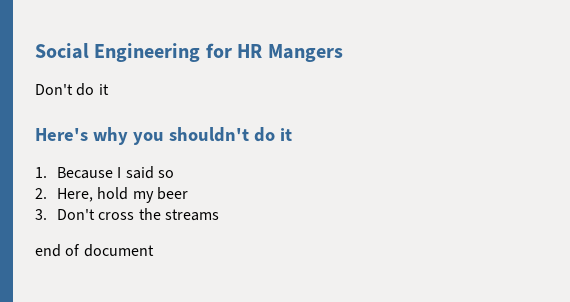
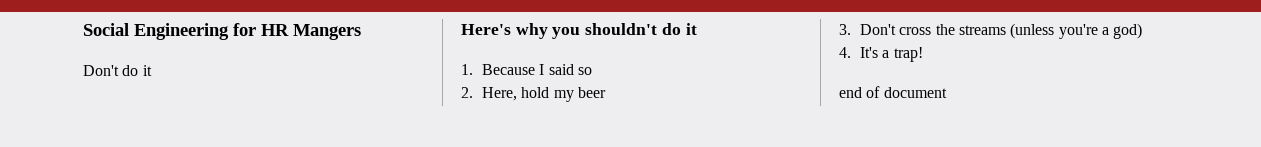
- 3. Don't cross the streams
+ 3. Don't cross the streams (unless you're a god)
+ 4. It's a trap!

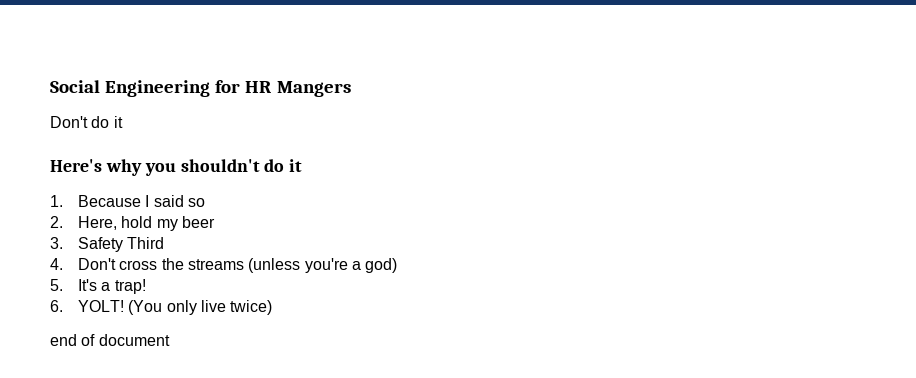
- 3. Don't cross the streams (unless you're a god)
+ 3. Safety Third
+ 4. Don't cross the streams (unless you're a god)
- 4. It's a trap!
+ 5. It's a trap!
+ 6. YOLT! (You only live twice)

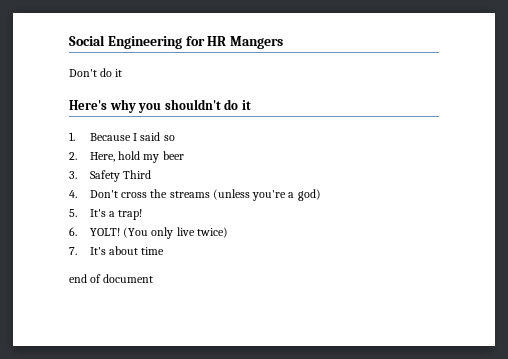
+ 7. It's about time

